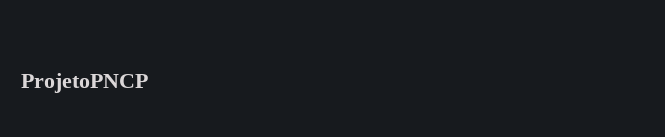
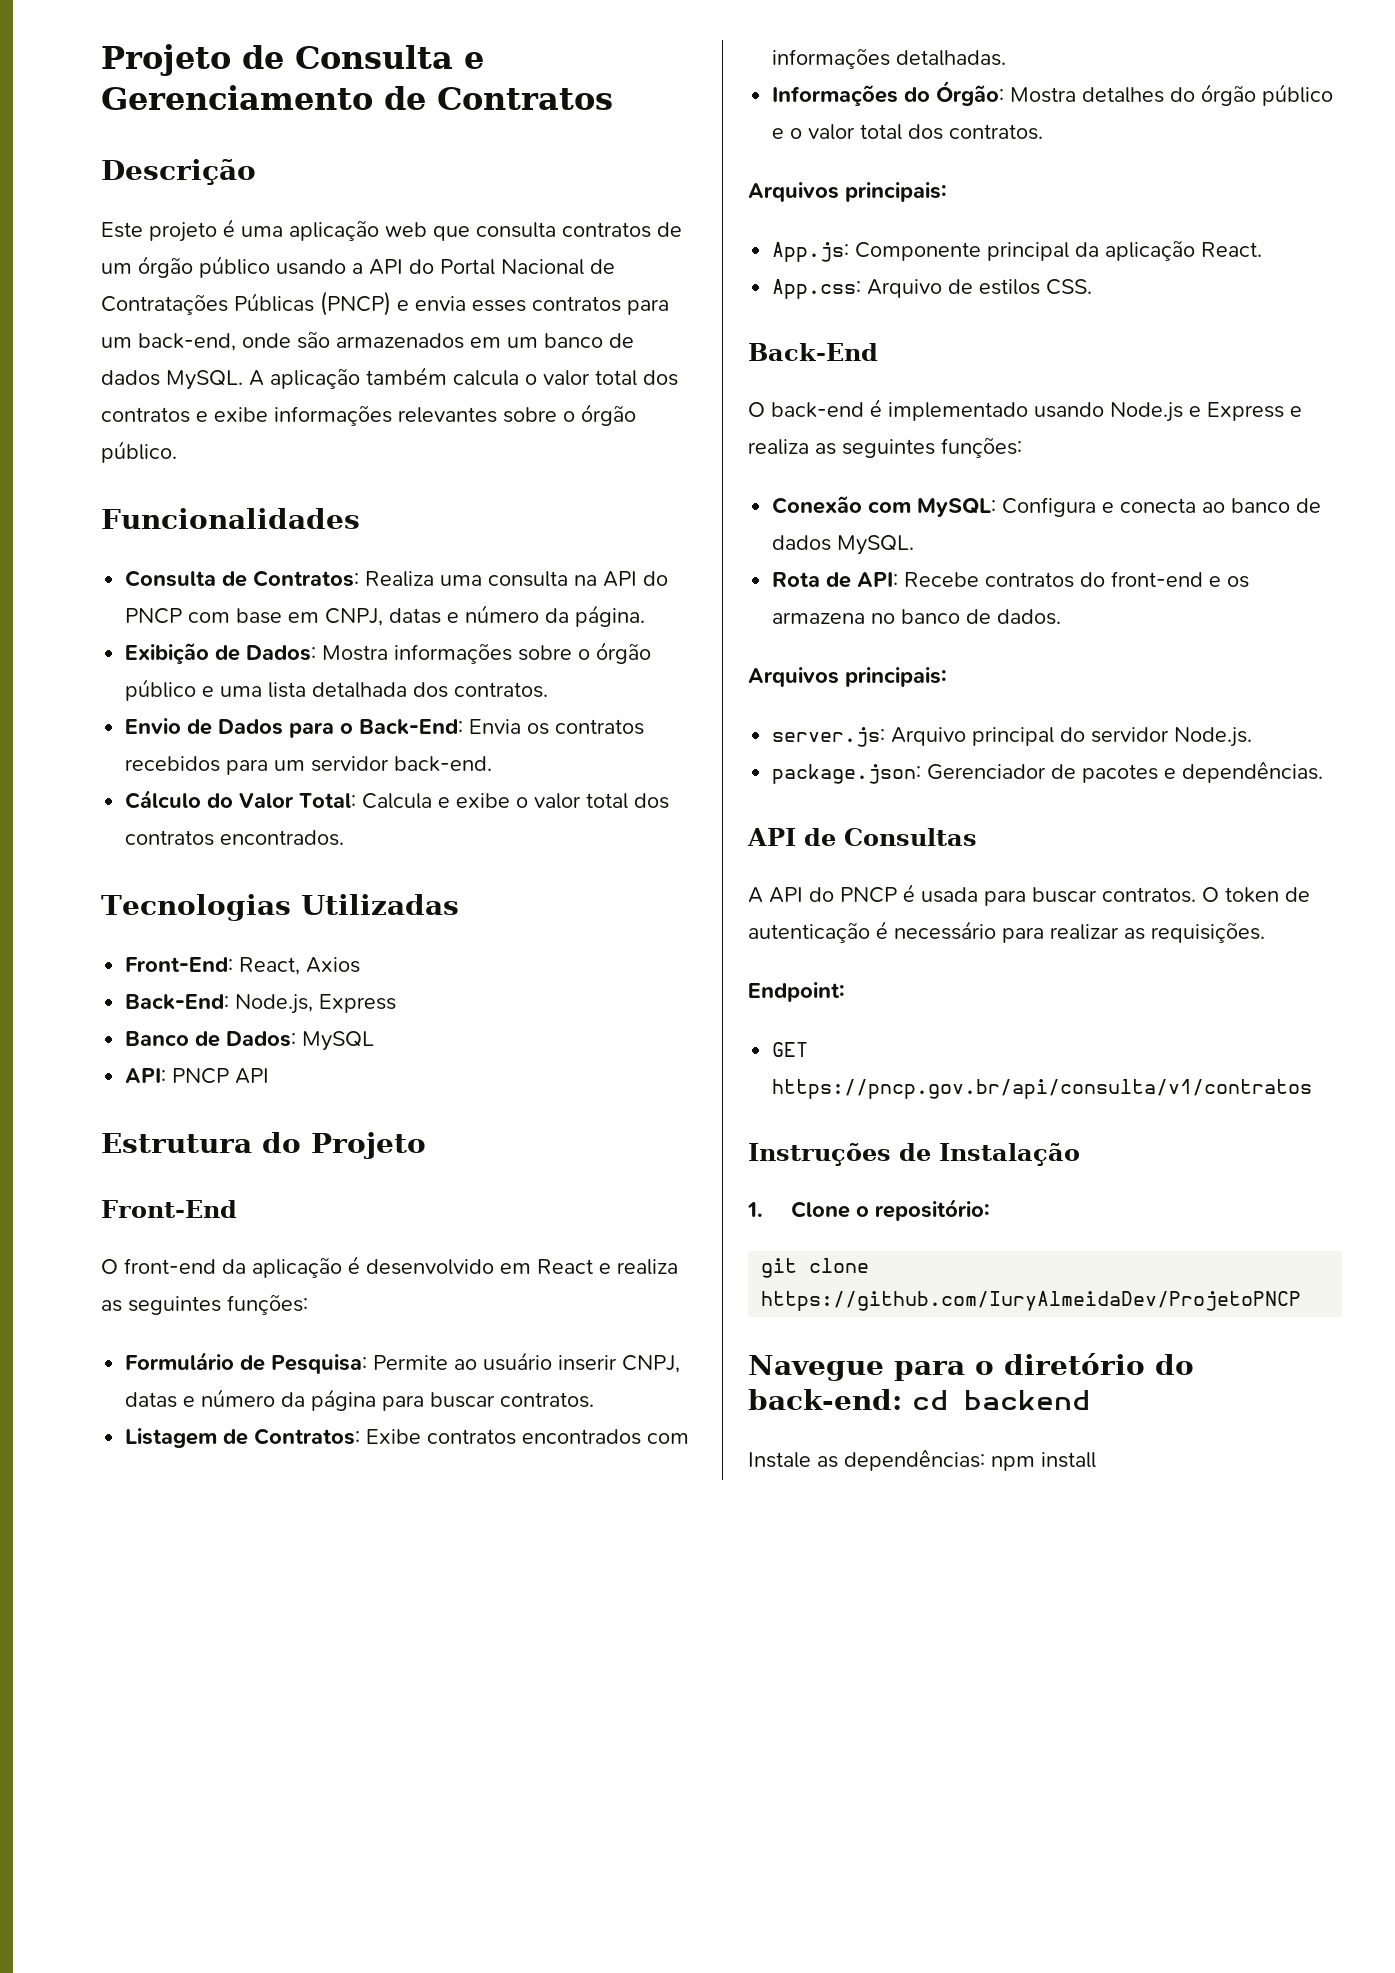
- ProjetoPNCP
+ Projeto de Consulta e Gerenciamento de Contratos
+ Descrição
+ Este projeto é uma aplicação web que consulta contratos de um órgão público usando a API do Portal Nacional de Contratações Públicas (PNCP) e envia esses contratos para um back-end, onde são armazenados em um banco de dados MySQL. A aplicação também calcula o valor total dos contratos e exibe informações relevantes sobre o órgão público.
+ Funcionalidades
+ Consulta de Contratos: Realiza uma consulta na API do PNCP com base em CNPJ, datas e número da página.
+ Exibição de Dados: Mostra informações sobre o órgão público e uma lista detalhada dos contratos.
+ Envio de Dados para o Back-End: Envia os contratos recebidos para um servidor back-end.
+ Cálculo do Valor Total: Calcula e exibe o valor total dos contratos encontrados.
+ Tecnologias Utilizadas
+ Front-End: React, Axios
+ Back-End: Node.js, Express
+ Banco de Dados: MySQL
+ API: PNCP API
+ Estrutura do Projeto
+ Front-End
+ O front-end da aplicação é desenvolvido em React e realiza as seguintes funções:
+ Formulário de Pesquisa: Permite ao usuário inserir CNPJ, datas e número da página para buscar contratos.
+ Listagem de Contratos: Exibe contratos encontrados com informações detalhadas.
+ Informações do Órgão: Mostra detalhes do órgão público e o valor total dos contratos.
+ Arquivos principais:
+ App.js: Componente principal da aplicação React.
+ App.css: Arquivo de estilos CSS.
+ Back-End
+ O back-end é implementado usando Node.js e Express e realiza as seguintes funções:
+ Conexão com MySQL: Configura e conecta ao banco de dados MySQL.
+ Rota de API: Recebe contratos do front-end e os armazena no banco de dados.
+ Arquivos principais:
+ server.js: Arquivo principal do servidor Node.js.
+ package.json: Gerenciador de pacotes e dependências.
+ API de Consultas
+ A API do PNCP é usada para buscar contratos. O token de autenticação é necessário para realizar as requisições.
+ Endpoint:
+ GET https://pncp.gov.br/api/consulta/v1/contratos
+ Instruções de Instalação
+ 1. Clone o repositório:
+ git clone https://github.com/IuryAlmeidaDev/ProjetoPNCP
+ Navegue para o diretório do back-end: cd backend
+ Instale as dependências: npm install

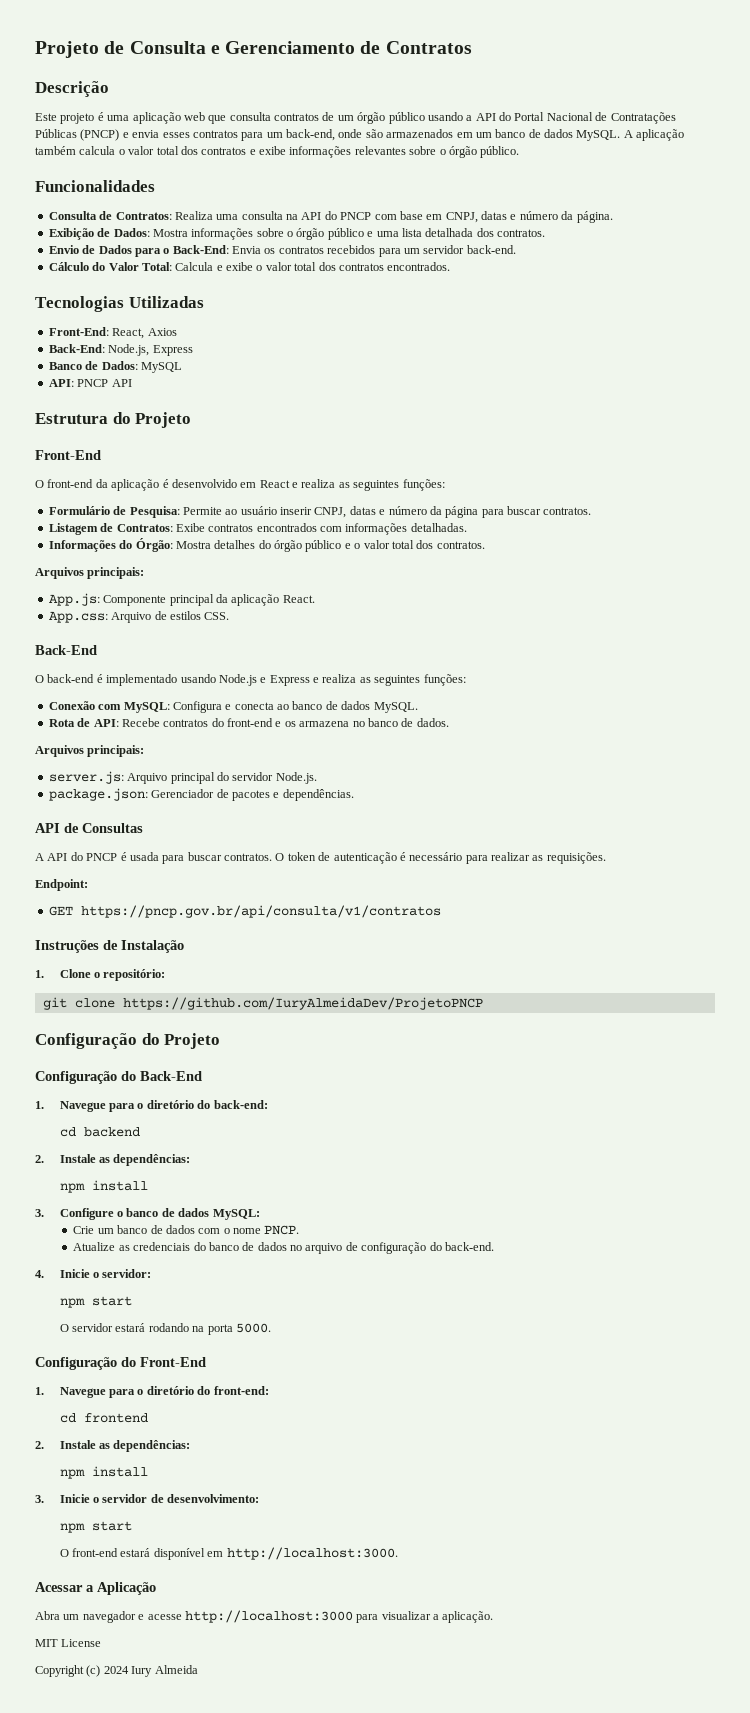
- Navegue para o diretório do back-end: cd backend
- Instale as dependências: npm install
+ Configuração do Projeto
+ Configuração do Back-End
+ 1. Navegue para o diretório do back-end:
+ cd backend
+ 2. Instale as dependências:
+ npm install
+ 3. Configure o banco de dados MySQL:
+ Crie um banco de dados com o nome PNCP.
+ Atualize as credenciais do banco de dados no arquivo de configuração do back-end.
+ 4. Inicie o servidor:
+ npm start
+ O servidor estará rodando na porta 5000.
+ Configuração do Front-End
+ 1. Navegue para o diretório do front-end:
+ cd frontend
+ 2. Instale as dependências:
+ npm install
+ 3. Inicie o servidor de desenvolvimento:
+ npm start
+ O front-end estará disponível em http://localhost:3000.
+ Acessar a Aplicação
+ Abra um navegador e acesse http://localhost:3000 para visualizar a aplicação.
+ MIT License
+ Copyright (c) 2024 Iury Almeida

